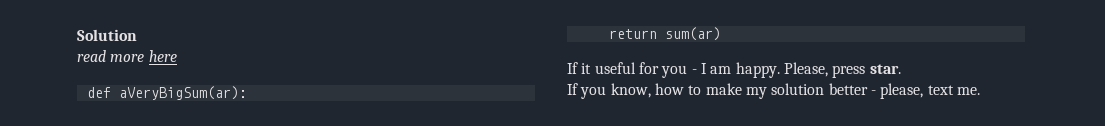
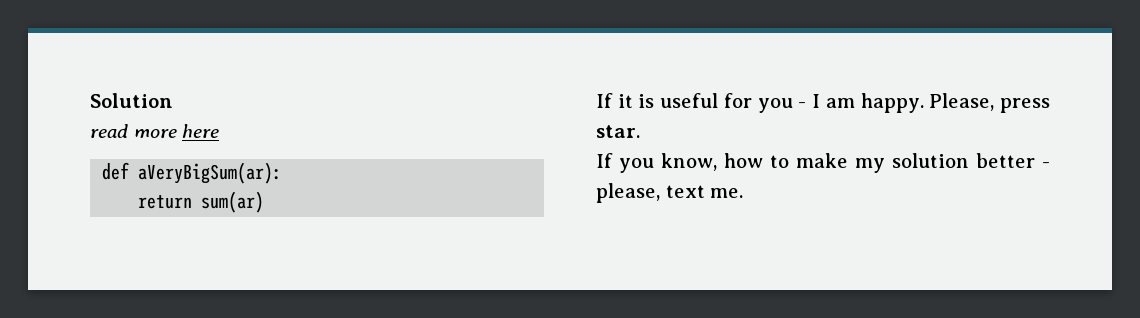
- If it useful for you - I am happy.
+ If it is useful for you - I am happy.

